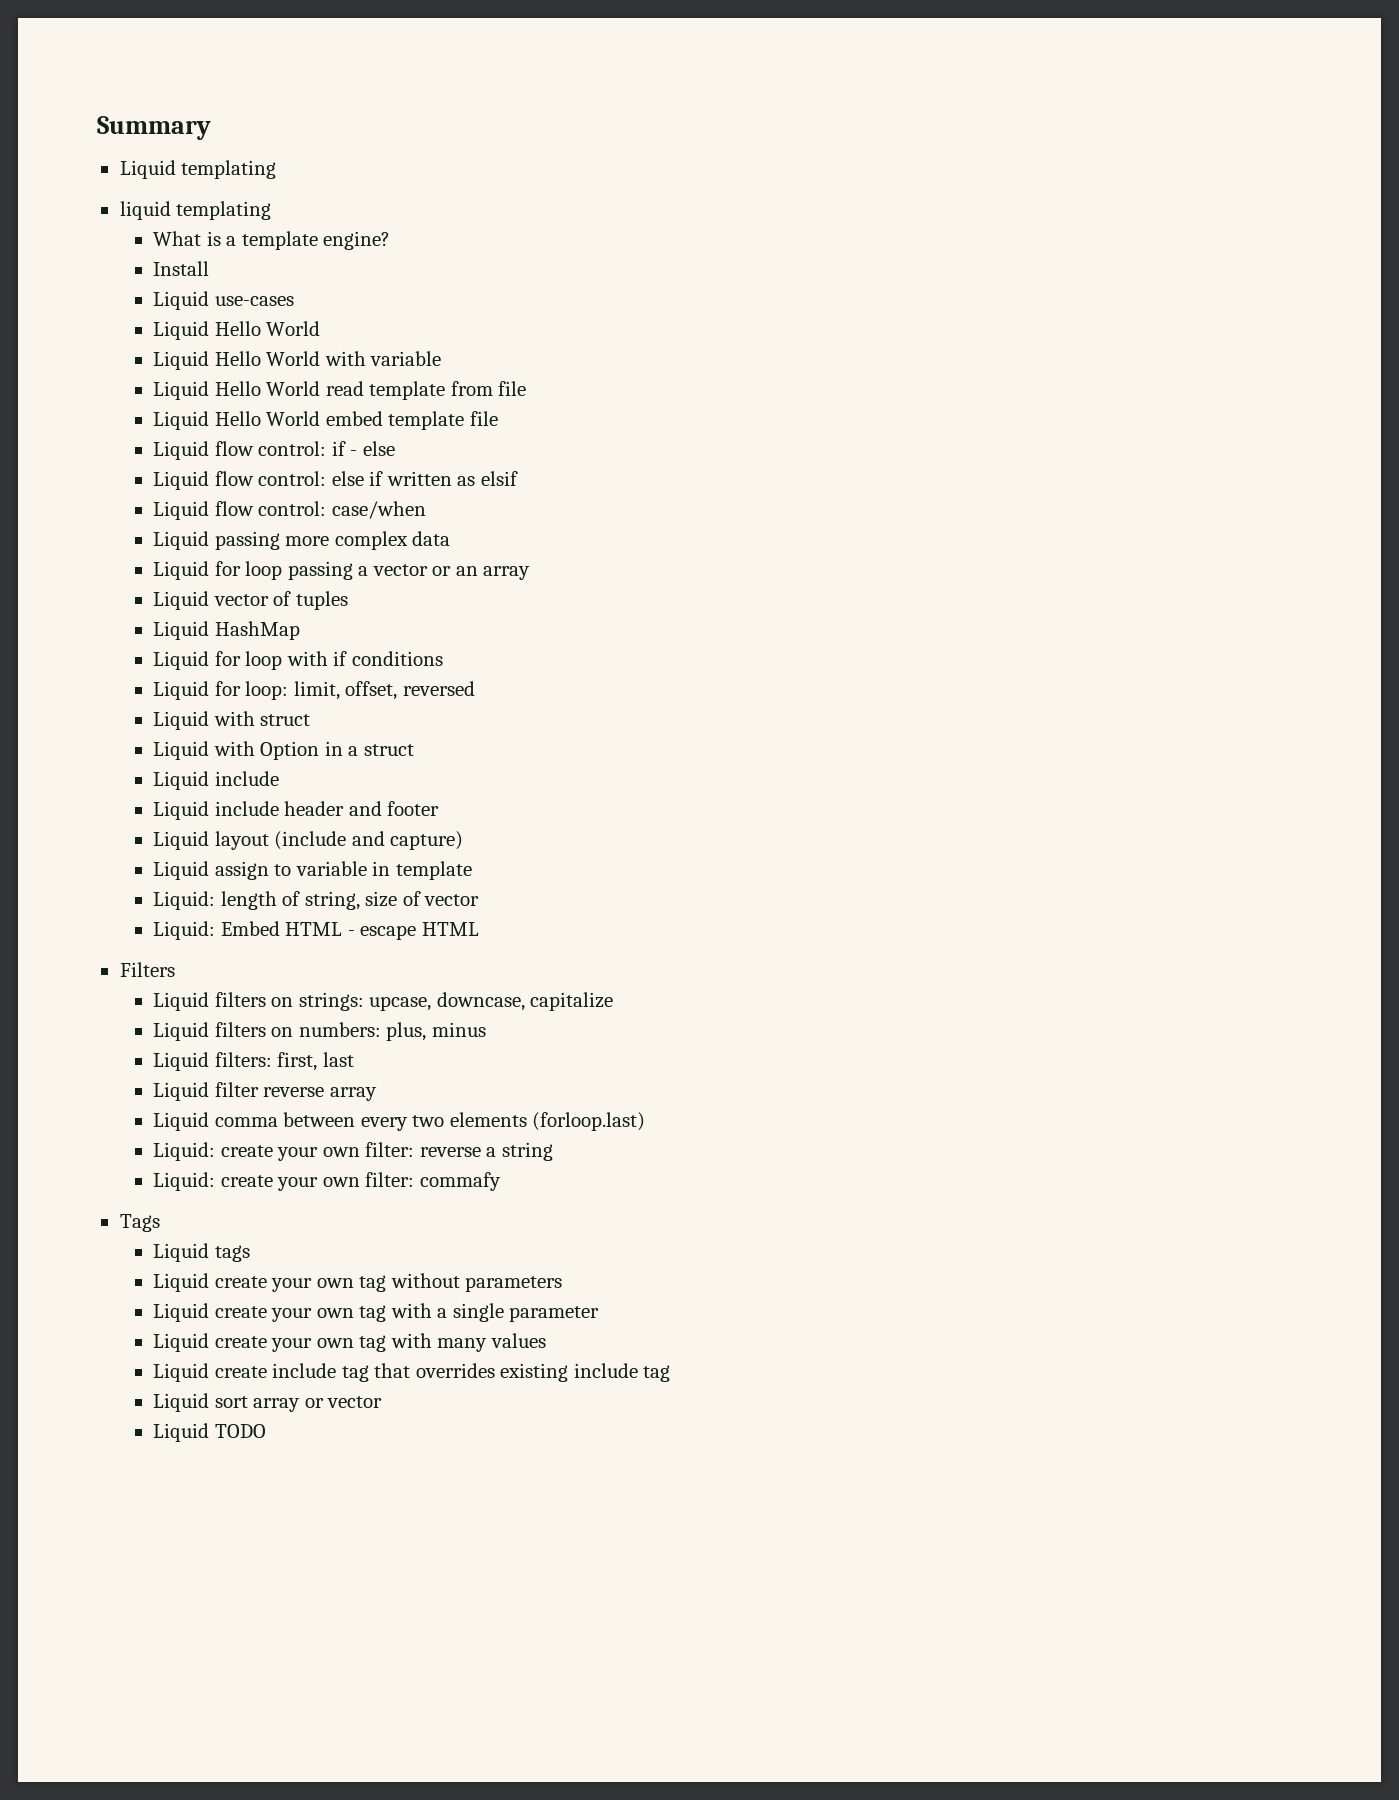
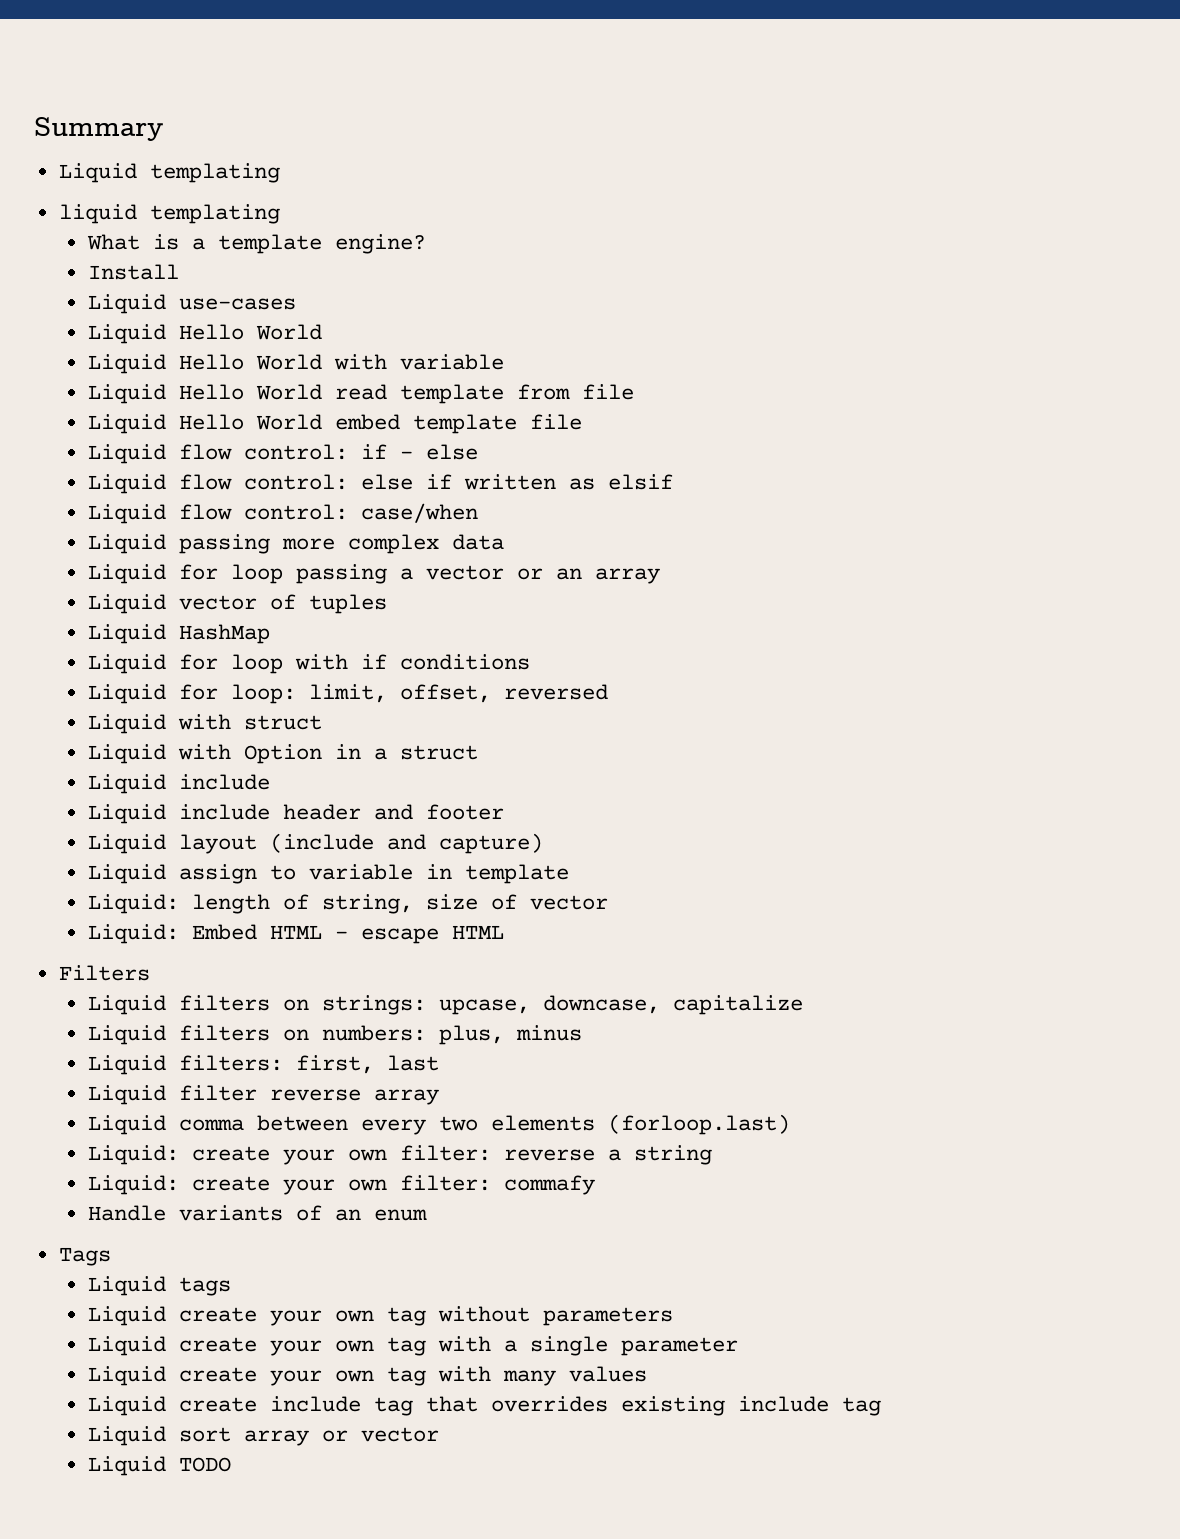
+ Handle variants of an enum

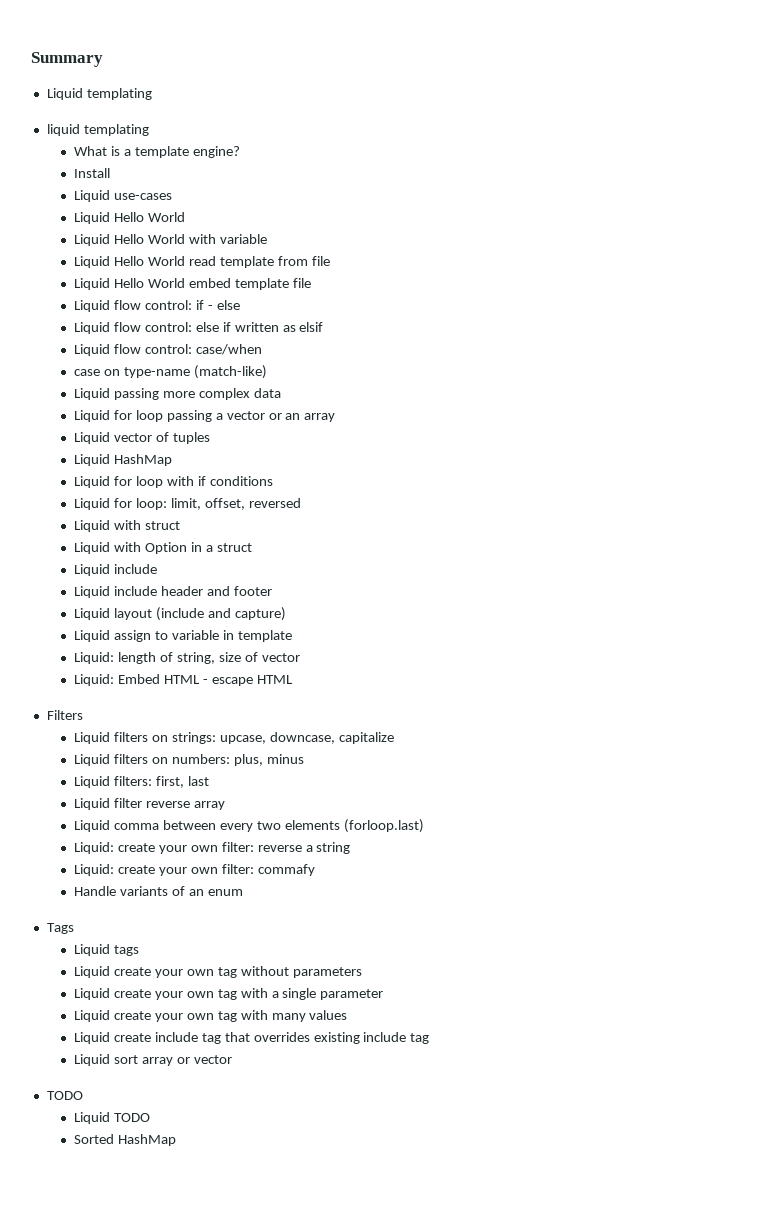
+ case on type-name (match-like)
  Liquid sort array or vector
+ TODO
+ Sorted HashMap

